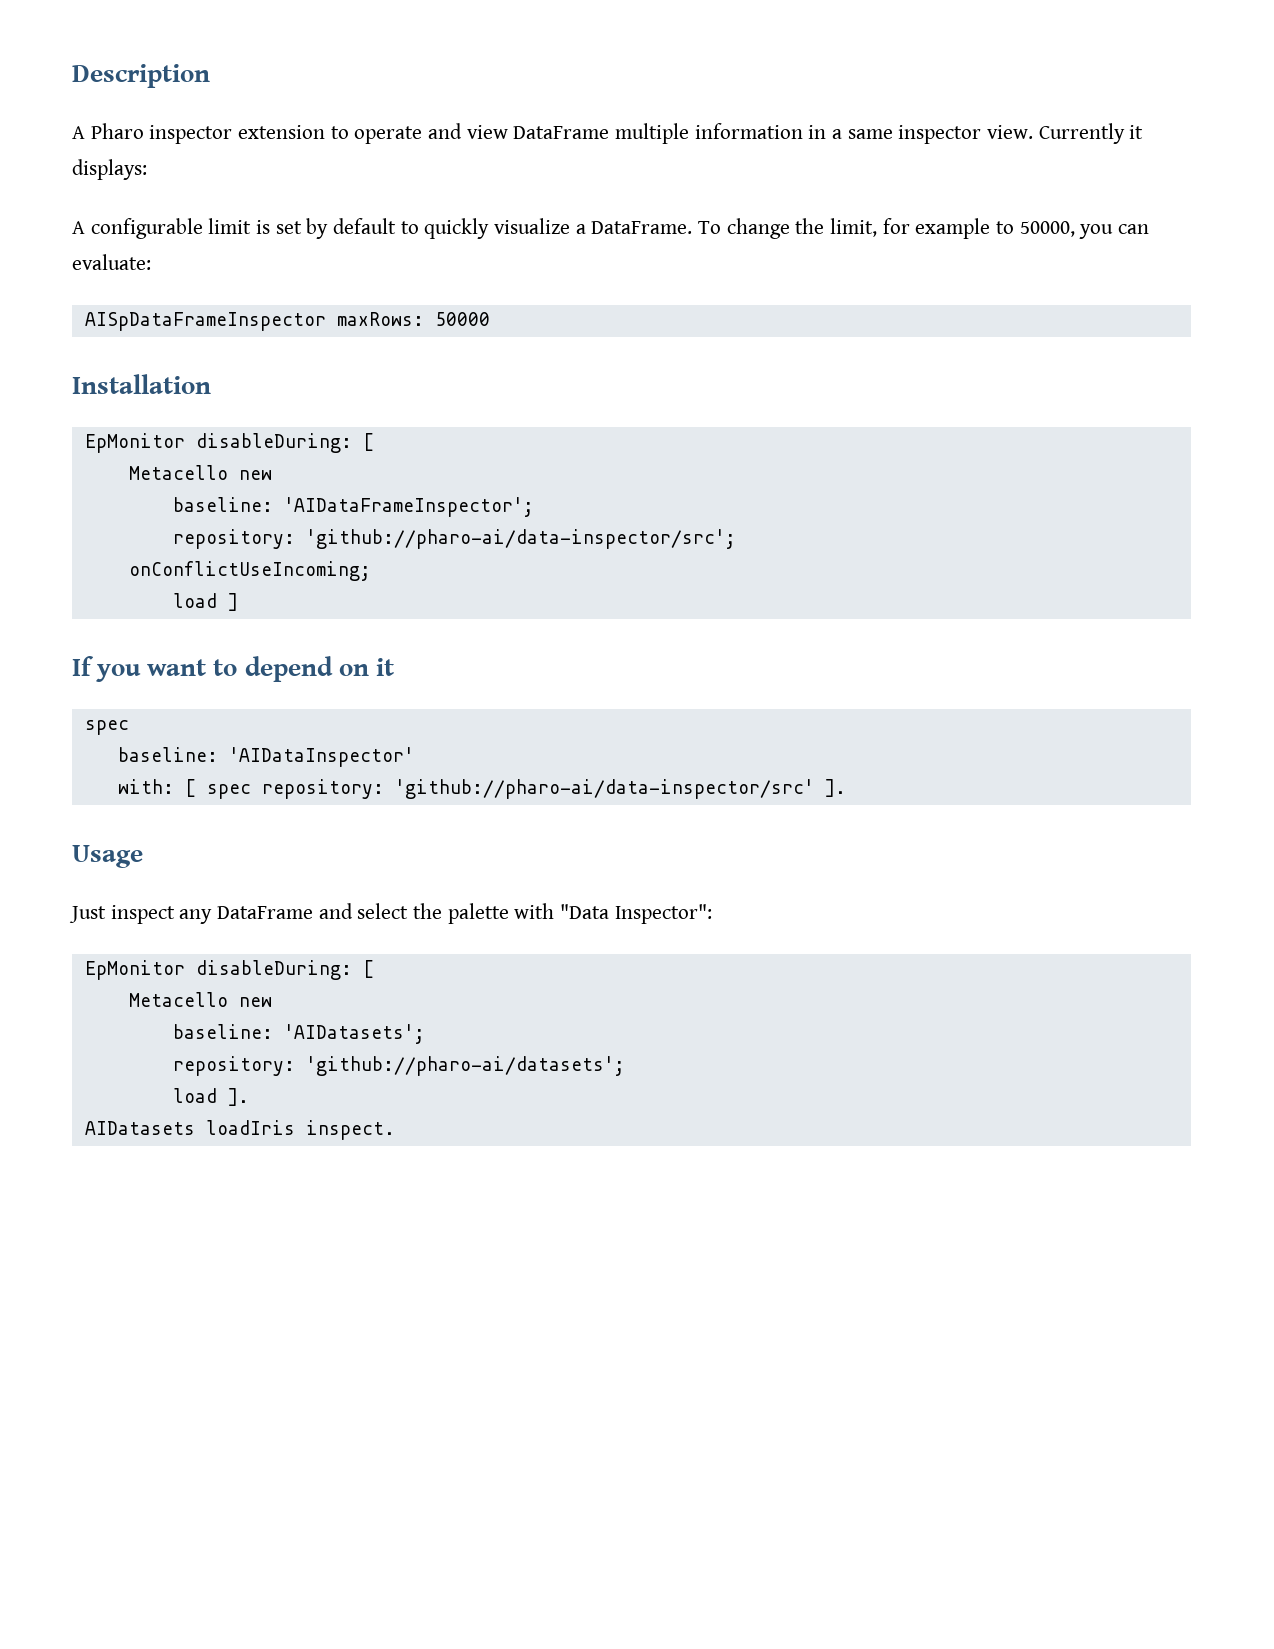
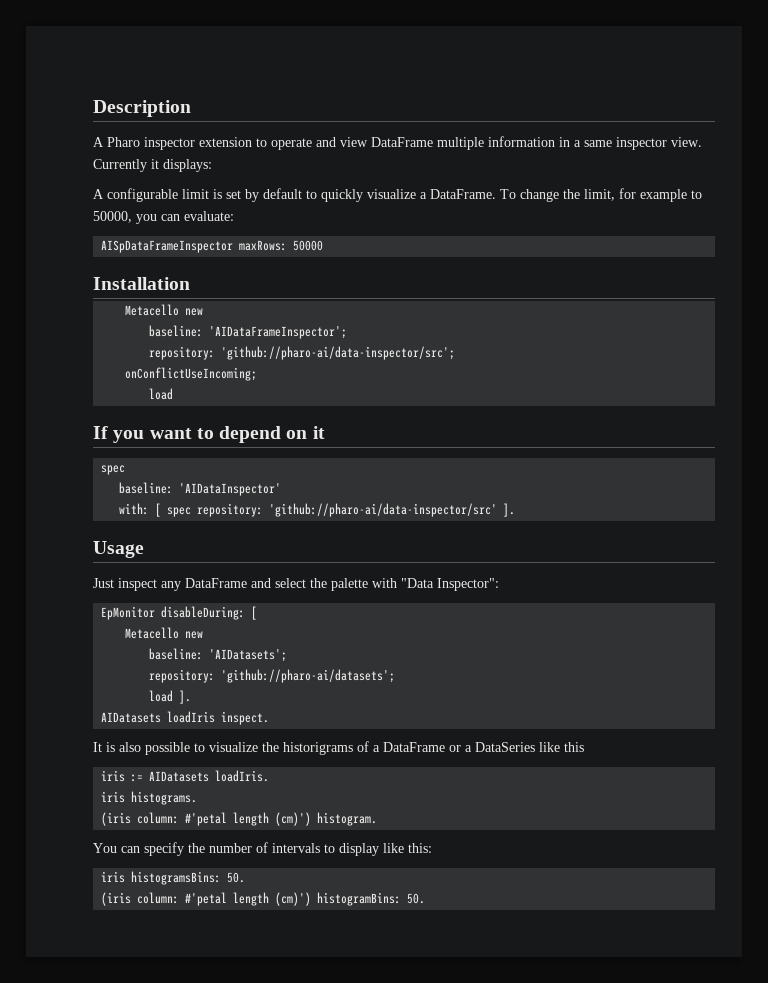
  Installation
- EpMonitor disableDuring: [
  onConflictUseIncoming;
- load ]
+ load
+ It is also possible to visualize the historigrams of a DataFrame or a DataSeries like this
+ iris := AIDatasets loadIris.
+ iris histograms.
+ (iris column: #'petal length (cm)') histogram.
+ You can specify the number of intervals to display like this:
+ iris histogramsBins: 50.
+ (iris column: #'petal length (cm)') histogramBins: 50.

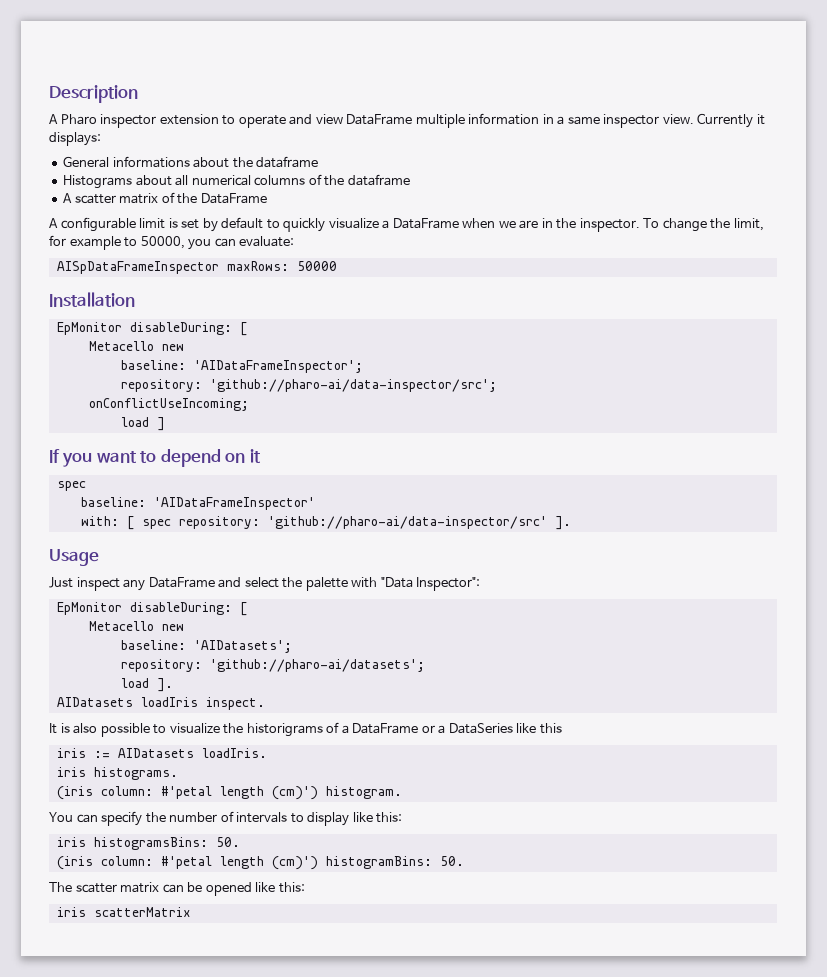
+ General informations about the dataframe
+ Histograms about all numerical columns of the dataframe
+ A scatter matrix of the DataFrame
- A configurable limit is set by default to quickly visualize a DataFrame.
+ A configurable limit is set by default to quickly visualize a DataFrame when we are in the inspector.
  Installation
+ EpMonitor disableDuring: [
  onConflictUseIncoming;
- load
+ load ]
- baseline: 'AIDataInspector'
+ baseline: 'AIDataFrameInspector'
+ The scatter matrix can be opened like this:
+ iris scatterMatrix

